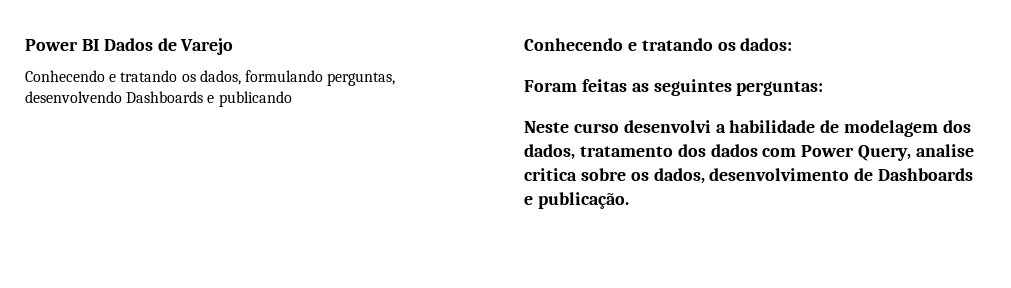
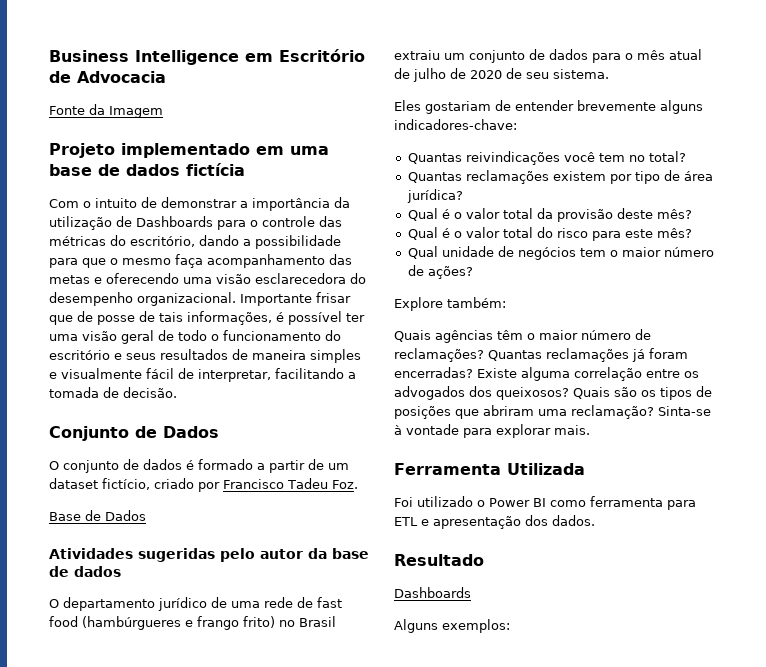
- Power BI Dados de Varejo
- Conhecendo e tratando os dados, formulando perguntas, desenvolvendo Dashboards e publicando
- Conhecendo e tratando os dados:
- Foram feitas as seguintes perguntas:
- Neste curso desenvolvi a habilidade de modelagem dos dados, tratamento dos dados com Power Query, analise critica sobre os dados, desenvolvimento de Dashboards e publicação.
+ Business Intelligence em Escritório de Advocacia
+ Fonte da Imagem
+ Projeto implementado em uma base de dados fictícia
+ Com o intuito de demonstrar a importância da utilização de Dashboards para o controle das métricas do escritório, dando a possibilidade para que o mesmo faça acompanhamento das metas e oferecendo uma visão esclarecedora do desempenho organizacional. Importante frisar que de posse de tais informações, é possível ter uma visão geral de todo o funcionamento do escritório e seus resultados de maneira simples e visualmente fácil de interpretar, facilitando a tomada de decisão.
+ Conjunto de Dados
+ O conjunto de dados é formado a partir de um dataset fictício, criado por Francisco Tadeu Foz.
+ Base de Dados
+ Atividades sugeridas pelo autor da base de dados
+ O departamento jurídico de uma rede de fast food (hambúrgueres e frango frito) no Brasil extraiu um conjunto de dados para o mês atual de julho de 2020 de seu sistema.
+ Eles gostariam de entender brevemente alguns indicadores-chave:
+ Quantas reivindicações você tem no total?
+ Quantas reclamações existem por tipo de área jurídica?
+ Qual é o valor total da provisão deste mês?
+ Qual é o valor total do risco para este mês?
+ Qual unidade de negócios tem o maior número de ações?
+ Explore também:
+ Quais agências têm o maior número de reclamações? Quantas reclamações já foram encerradas? Existe alguma correlação entre os advogados dos queixosos? Quais são os tipos de posições que abriram uma reclamação? Sinta-se à vontade para explorar mais.
+ Ferramenta Utilizada
+ Foi utilizado o Power BI como ferramenta para ETL e apresentação dos dados.
+ Resultado
+ Dashboards
+ Alguns exemplos:

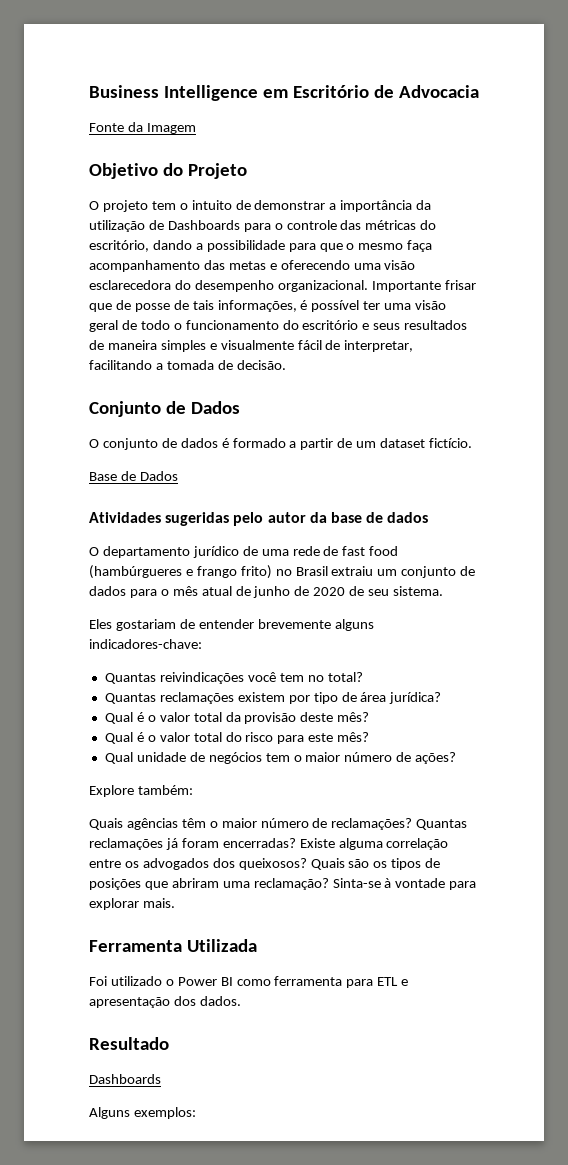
- Projeto implementado em uma base de dados fictícia
- Com o intuito de demonstrar a importância da utilização de Dashboards para o controle das métricas do escritório, dando a possibilidade para que o mesmo faça acompanhamento das metas e oferecendo uma visão esclarecedora do desempenho organizacional.
+ Objetivo do Projeto
+ O projeto tem o intuito de demonstrar a importância da utilização de Dashboards para o controle das métricas do escritório, dando a possibilidade para que o mesmo faça acompanhamento das metas e oferecendo uma visão esclarecedora do desempenho organizacional.
- O conjunto de dados é formado a partir de um dataset fictício, criado por Francisco Tadeu Foz.
+ O conjunto de dados é formado a partir de um dataset fictício.
- O departamento jurídico de uma rede de fast food (hambúrgueres e frango frito) no Brasil extraiu um conjunto de dados para o mês atual de julho de 2020 de seu sistema.
+ O departamento jurídico de uma rede de fast food (hambúrgueres e frango frito) no Brasil extraiu um conjunto de dados para o mês atual de junho de 2020 de seu sistema.

